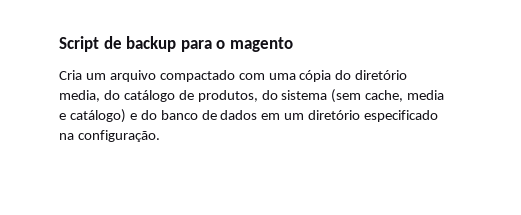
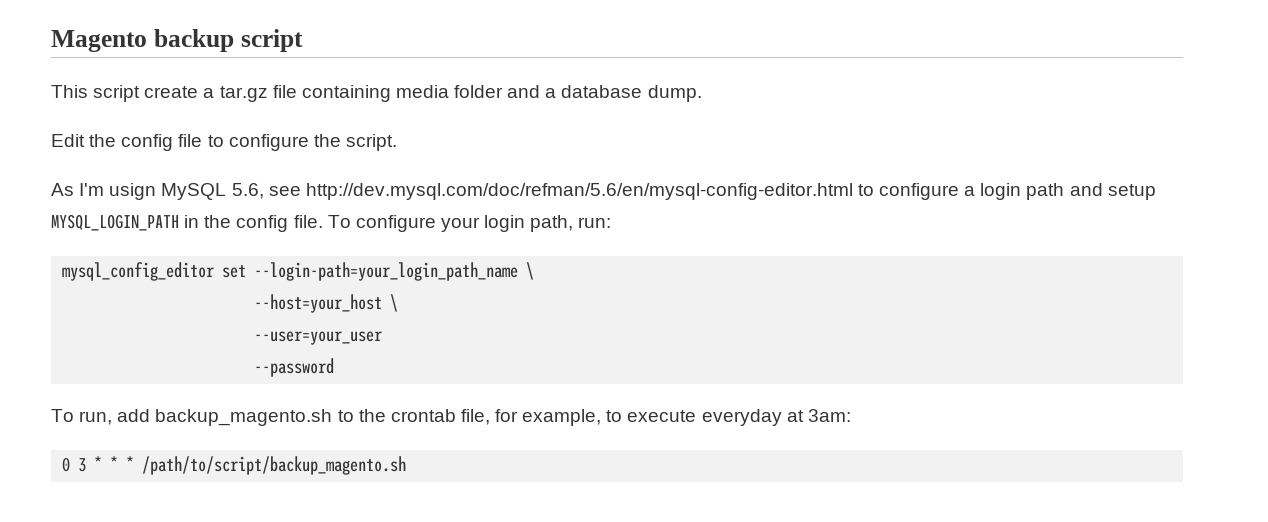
- Script de backup para o magento
- Cria um arquivo compactado com uma cópia do diretório media, do catálogo de produtos, do sistema (sem cache, media e catálogo) e do banco de dados em um diretório especificado na configuração.
+ Magento backup script
+ This script create a tar.gz file containing media folder and a database dump.
+ Edit the config file to configure the script.
+ As I'm usign MySQL 5.6, see http://dev.mysql.com/doc/refman/5.6/en/mysql-config-editor.html to configure a login path and setup MYSQL_LOGIN_PATH in the config file. To configure your login path, run:
+ mysql_config_editor set --login-path=your_login_path_name \
+ --host=your_host \
+ --user=your_user
+ --password
+ To run, add backup_magento.sh to the crontab file, for example, to execute everyday at 3am:
+ 0 3 * * * /path/to/script/backup_magento.sh

